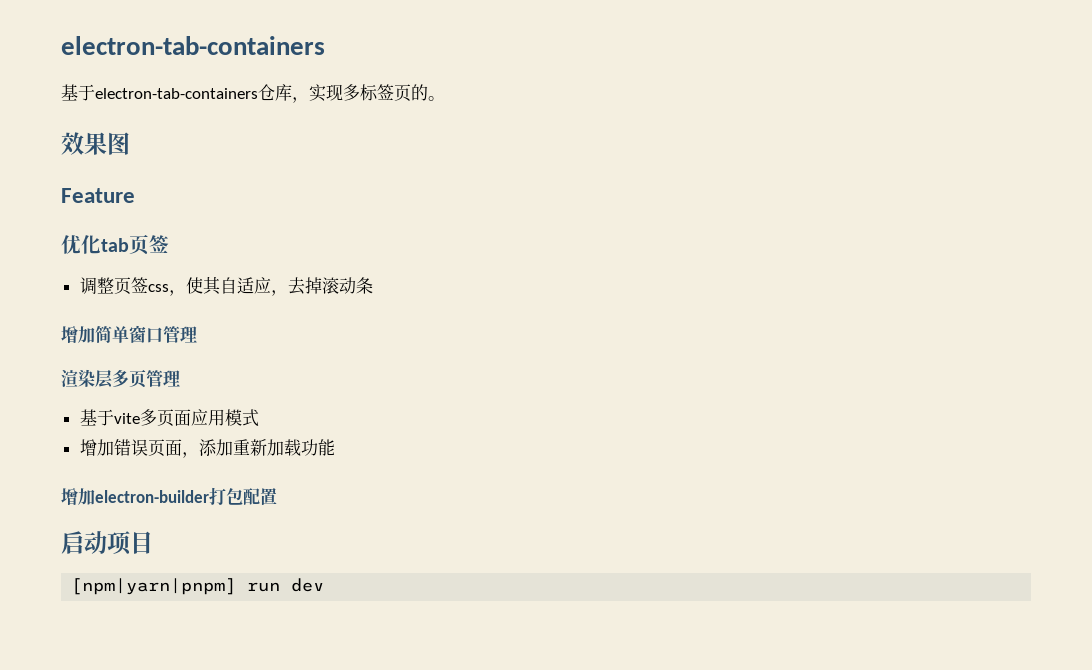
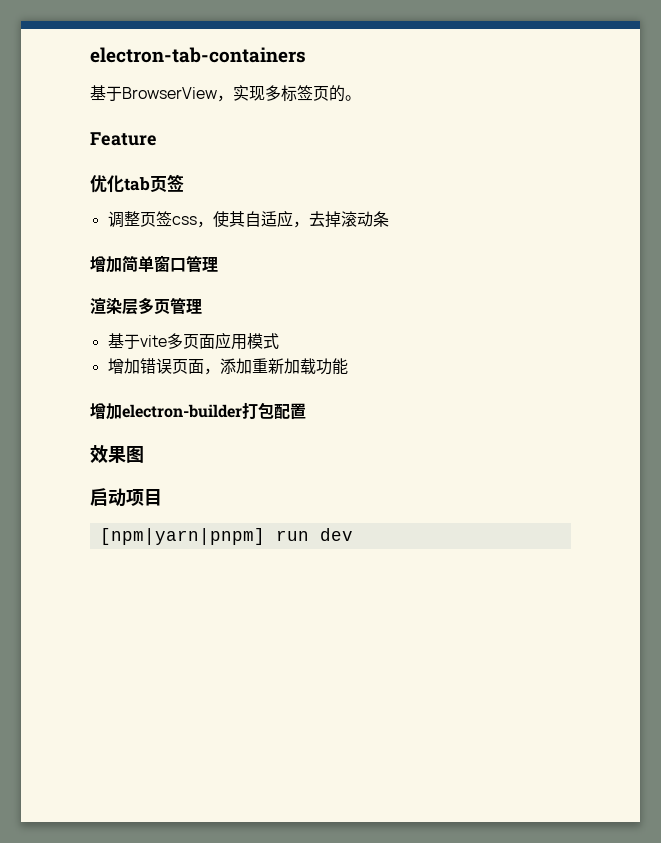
- 基于electron-tab-containers仓库，实现多标签页的。
+ 基于BrowserView，实现多标签页的。
- 效果图
+ 效果图

